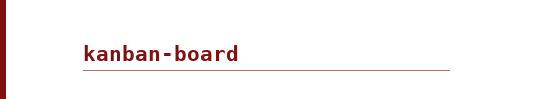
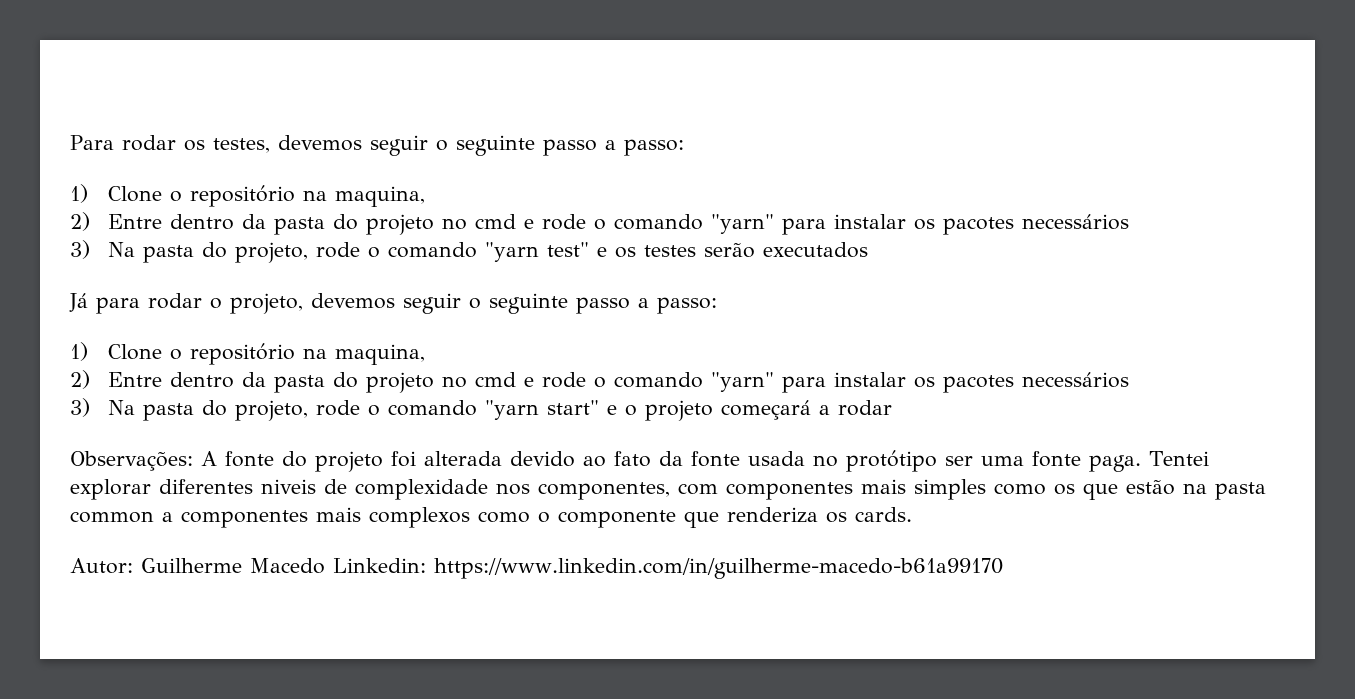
- kanban-board
+ Para rodar os testes, devemos seguir o seguinte passo a passo:
+ 1) Clone o repositório na maquina,
+ 2) Entre dentro da pasta do projeto no cmd e rode o comando "yarn" para instalar os pacotes necessários
+ 3) Na pasta do projeto, rode o comando "yarn test" e os testes serão executados
+ Já para rodar o projeto, devemos seguir o seguinte passo a passo:
+ 1) Clone o repositório na maquina,
+ 2) Entre dentro da pasta do projeto no cmd e rode o comando "yarn" para instalar os pacotes necessários
+ 3) Na pasta do projeto, rode o comando "yarn start" e o projeto começará a rodar
+ Observações: A fonte do projeto foi alterada devido ao fato da fonte usada no protótipo ser uma fonte paga. Tentei explorar diferentes niveis de complexidade nos componentes, com componentes mais simples como os que estão na pasta common a componentes mais complexos como o componente que renderiza os cards.
+ Autor: Guilherme Macedo Linkedin: https://www.linkedin.com/in/guilherme-macedo-b61a99170

